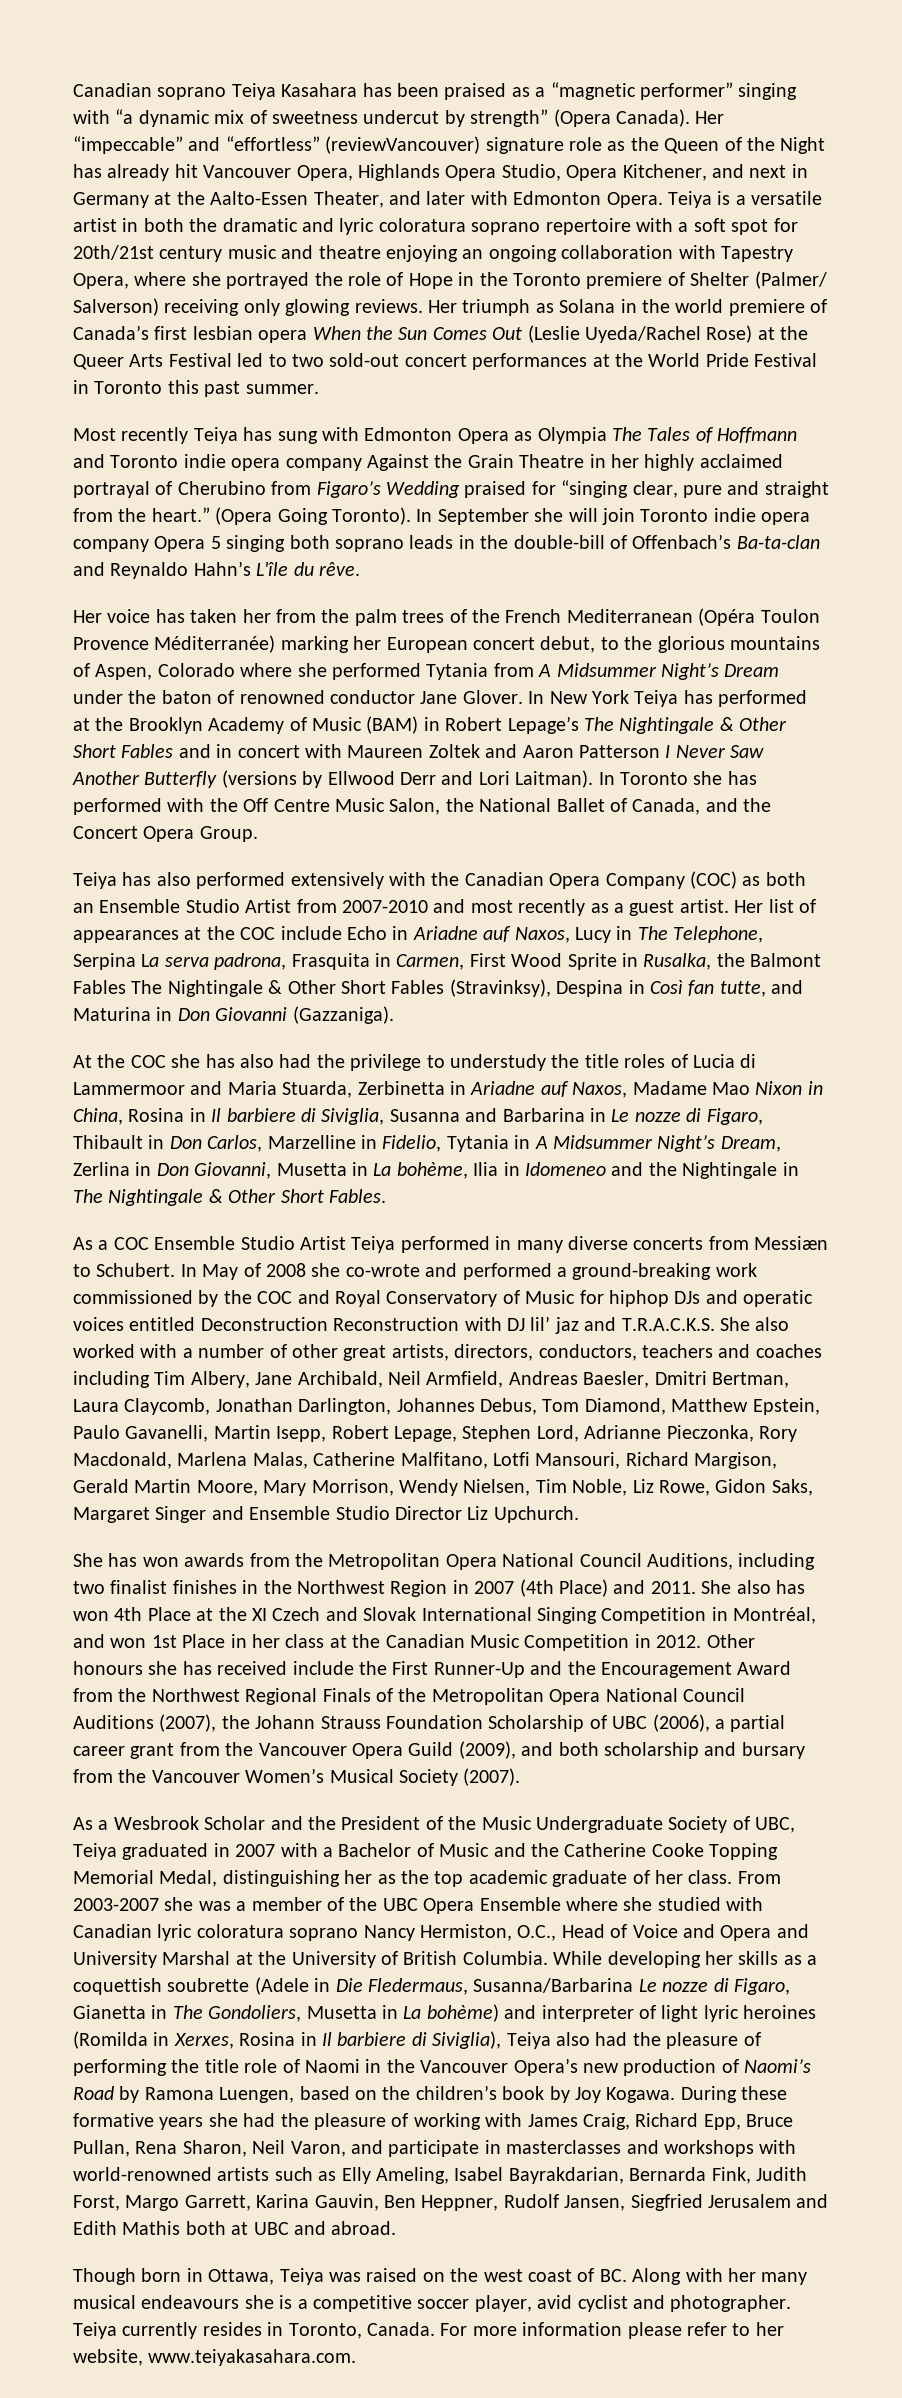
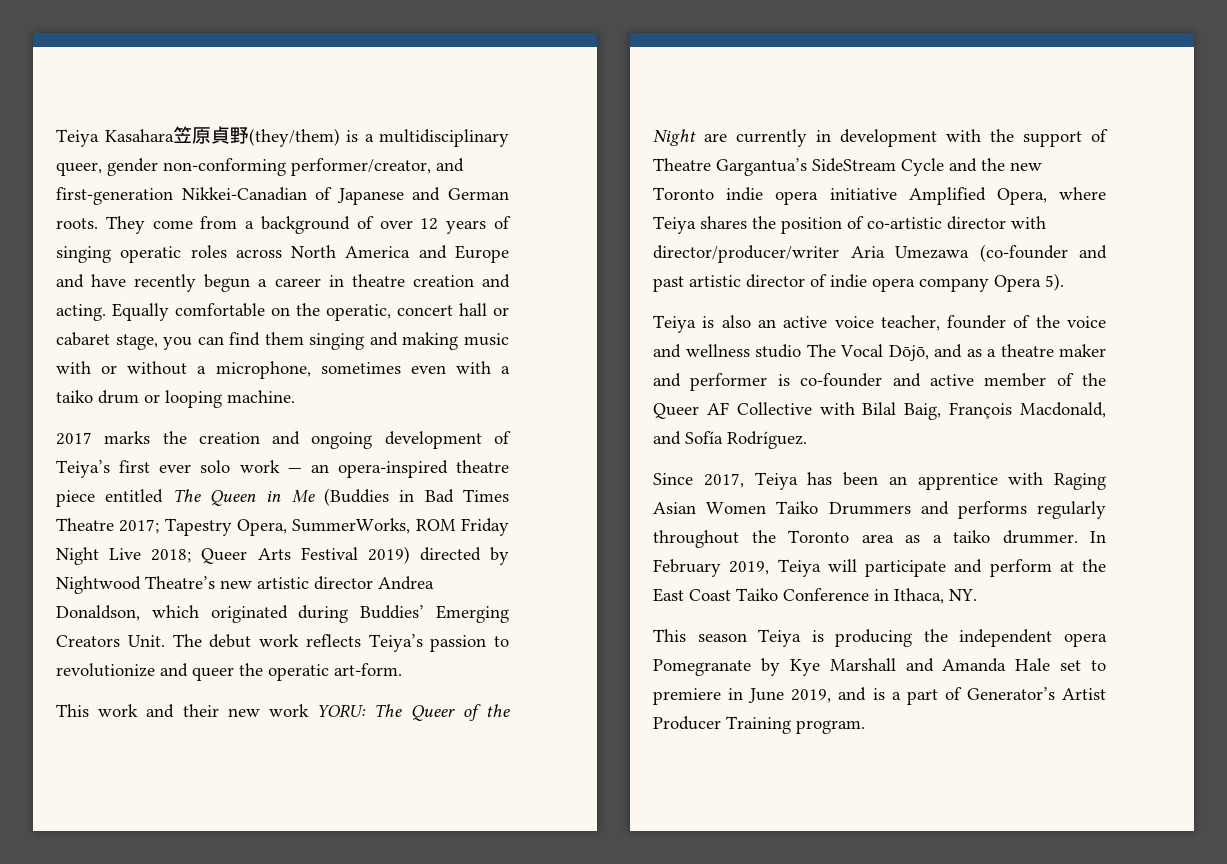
- Canadian soprano Teiya Kasahara has been praised as a “magnetic performer” singing with “a dynamic mix of sweetness undercut by strength” (Opera Canada). Her “impeccable” and “effortless” (reviewVancouver) signature role as the Queen of the Night has already hit Vancouver Opera, Highlands Opera Studio, Opera Kitchener, and next in Germany at the Aalto-Essen Theater, and later with Edmonton Opera. Teiya is a versatile artist in both the dramatic and lyric coloratura soprano repertoire with a soft spot for 20th/21st century music and theatre enjoying an ongoing collaboration with Tapestry Opera, where she portrayed the role of Hope in the Toronto premiere of Shelter (Palmer/ Salverson) receiving only glowing reviews. Her triumph as Solana in the world premiere of Canada’s first lesbian opera When the Sun Comes Out (Leslie Uyeda/Rachel Rose) at the Queer Arts Festival led to two sold-out concert performances at the World Pride Festival in Toronto this past summer.
- Most recently Teiya has sung with Edmonton Opera as Olympia The Tales of Hoffmann and Toronto indie opera company Against the Grain Theatre in her highly acclaimed portrayal of Cherubino from Figaro’s Wedding praised for “singing clear, pure and straight from the heart.” (Opera Going Toronto). In September she will join Toronto indie opera company Opera 5 singing both soprano leads in the double-bill of Offenbach’s Ba-ta-clan and Reynaldo Hahn’s L'île du rêve.
- Her voice has taken her from the palm trees of the French Mediterranean (Opéra Toulon Provence Méditerranée) marking her European concert debut, to the glorious mountains of Aspen, Colorado where she performed Tytania from A Midsummer Night’s Dream under the baton of renowned conductor Jane Glover. In New York Teiya has performed at the Brooklyn Academy of Music (BAM) in Robert Lepage’s The Nightingale & Other Short Fables and in concert with Maureen Zoltek and Aaron Patterson I Never Saw Another Butterfly (versions by Ellwood Derr and Lori Laitman). In Toronto she has performed with the Off Centre Music Salon, the National Ballet of Canada, and the Concert Opera Group.
- Teiya has also performed extensively with the Canadian Opera Company (COC) as both an Ensemble Studio Artist from 2007-2010 and most recently as a guest artist. Her list of appearances at the COC include Echo in Ariadne auf Naxos, Lucy in The Telephone, Serpina La serva padrona, Frasquita in Carmen, First Wood Sprite in Rusalka, the Balmont Fables The Nightingale & Other Short Fables (Stravinksy), Despina in Così fan tutte, and Maturina in Don Giovanni (Gazzaniga).
- At the COC she has also had the privilege to understudy the title roles of Lucia di Lammermoor and Maria Stuarda, Zerbinetta in Ariadne auf Naxos, Madame Mao Nixon in China, Rosina in Il barbiere di Siviglia, Susanna and Barbarina in Le nozze di Figaro, Thibault in Don Carlos, Marzelline in Fidelio, Tytania in A Midsummer Night’s Dream, Zerlina in Don Giovanni, Musetta in La bohème, Ilia in Idomeneo and the Nightingale in The Nightingale & Other Short Fables.
- As a COC Ensemble Studio Artist Teiya performed in many diverse concerts from Messiæn to Schubert. In May of 2008 she co-wrote and performed a ground-breaking work commissioned by the COC and Royal Conservatory of Music for hiphop DJs and operatic voices entitled Deconstruction Reconstruction with DJ lil’ jaz and T.R.A.C.K.S. She also worked with a number of other great artists, directors, conductors, teachers and coaches including Tim Albery, Jane Archibald, Neil Armfield, Andreas Baesler, Dmitri Bertman, Laura Claycomb, Jonathan Darlington, Johannes Debus, Tom Diamond, Matthew Epstein, Paulo Gavanelli, Martin Isepp, Robert Lepage, Stephen Lord, Adrianne Pieczonka, Rory Macdonald, Marlena Malas, Catherine Malfitano, Lotfi Mansouri, Richard Margison, Gerald Martin Moore, Mary Morrison, Wendy Nielsen, Tim Noble, Liz Rowe, Gidon Saks, Margaret Singer and Ensemble Studio Director Liz Upchurch.
- She has won awards from the Metropolitan Opera National Council Auditions, including two finalist finishes in the Northwest Region in 2007 (4th Place) and 2011. She also has won 4th Place at the XI Czech and Slovak International Singing Competition in Montréal, and won 1st Place in her class at the Canadian Music Competition in 2012. Other honours she has received include the First Runner-Up and the Encouragement Award from the Northwest Regional Finals of the Metropolitan Opera National Council Auditions (2007), the Johann Strauss Foundation Scholarship of UBC (2006), a partial career grant from the Vancouver Opera Guild (2009), and both scholarship and bursary from the Vancouver Women’s Musical Society (2007).
- As a Wesbrook Scholar and the President of the Music Undergraduate Society of UBC, Teiya graduated in 2007 with a Bachelor of Music and the Catherine Cooke Topping Memorial Medal, distinguishing her as the top academic graduate of her class. From 2003-2007 she was a member of the UBC Opera Ensemble where she studied with Canadian lyric coloratura soprano Nancy Hermiston, O.C., Head of Voice and Opera and University Marshal at the University of British Columbia. While developing her skills as a coquettish soubrette (Adele in Die Fledermaus, Susanna/Barbarina Le nozze di Figaro, Gianetta in The Gondoliers, Musetta in La bohème) and interpreter of light lyric heroines (Romilda in Xerxes, Rosina in Il barbiere di Siviglia), Teiya also had the pleasure of performing the title role of Naomi in the Vancouver Opera’s new production of Naomi’s Road by Ramona Luengen, based on the children’s book by Joy Kogawa. During these formative years she had the pleasure of working with James Craig, Richard Epp, Bruce Pullan, Rena Sharon, Neil Varon, and participate in masterclasses and workshops with world-renowned artists such as Elly Ameling, Isabel Bayrakdarian, Bernarda Fink, Judith Forst, Margo Garrett, Karina Gauvin, Ben Heppner, Rudolf Jansen, Siegfried Jerusalem and Edith Mathis both at UBC and abroad.
- Though born in Ottawa, Teiya was raised on the west coast of BC. Along with her many musical endeavours she is a competitive soccer player, avid cyclist and photographer. Teiya currently resides in Toronto, Canada. For more information please refer to her website, www.teiyakasahara.com.
+ Teiya Kasahara笠原貞野(they/them) is a multidisciplinary queer, gender non-conforming performer/creator, and first-generation Nikkei-Canadian of Japanese and German roots. They come from a background of over 12 years of singing operatic roles across North America and Europe and have recently begun a career in theatre creation and acting. Equally comfortable on the operatic, concert hall or cabaret stage, you can find them singing and making music with or without a microphone, sometimes even with a taiko drum or looping machine.
+ 2017 marks the creation and ongoing development of Teiya’s first ever solo work — an opera-inspired theatre piece entitled The Queen in Me (Buddies in Bad Times Theatre 2017; Tapestry Opera, SummerWorks, ROM Friday Night Live 2018; Queer Arts Festival 2019) directed by Nightwood Theatre’s new artistic director Andrea Donaldson, which originated during Buddies’ Emerging Creators Unit. The debut work reflects Teiya’s passion to revolutionize and queer the operatic art-form.
+ This work and their new work YORU: The Queer of the Night are currently in development with the support of Theatre Gargantua’s SideStream Cycle and the new Toronto indie opera initiative Amplified Opera, where Teiya shares the position of co-artistic director with director/producer/writer Aria Umezawa (co-founder and past artistic director of indie opera company Opera 5).
+ Teiya is also an active voice teacher, founder of the voice and wellness studio The Vocal Dōjō, and as a theatre maker and performer is co-founder and active member of the Queer AF Collective with Bilal Baig, François Macdonald, and Sofía Rodríguez.
+ Since 2017, Teiya has been an apprentice with Raging Asian Women Taiko Drummers and performs regularly throughout the Toronto area as a taiko drummer. In February 2019, Teiya will participate and perform at the East Coast Taiko Conference in Ithaca, NY.
+ This season Teiya is producing the independent opera Pomegranate by Kye Marshall and Amanda Hale set to premiere in June 2019, and is a part of Generator’s Artist Producer Training program.

